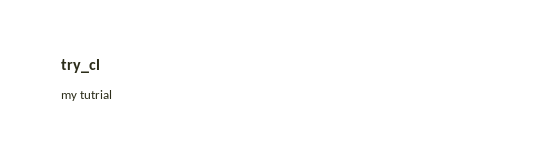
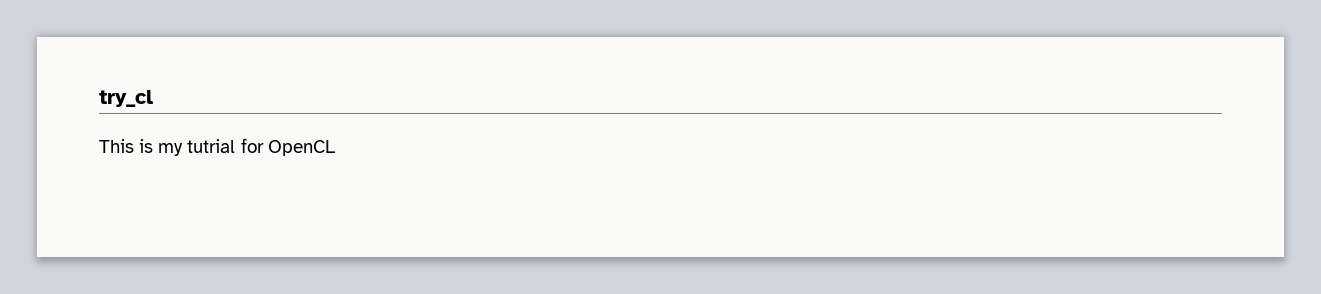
- my tutrial
+ This is my tutrial for OpenCL

